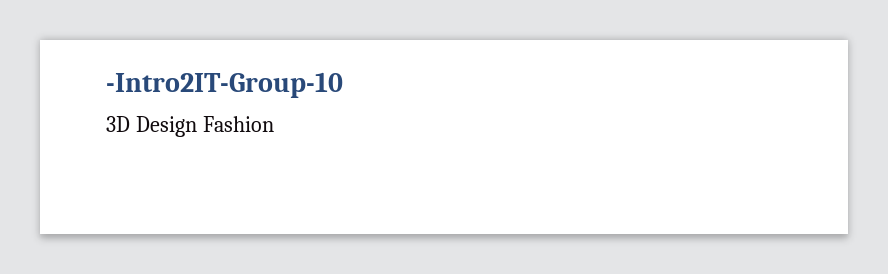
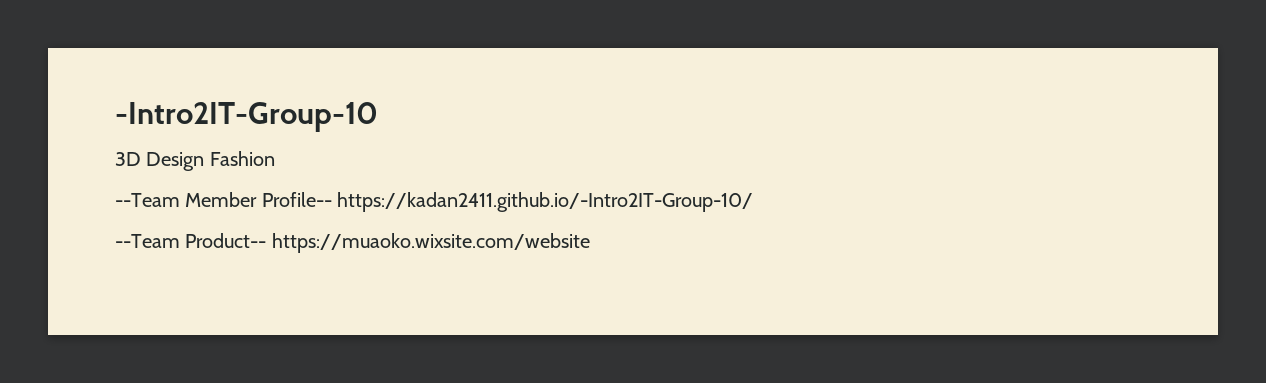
+ --Team Member Profile-- https://kadan2411.github.io/-Intro2IT-Group-10/
+ --Team Product-- https://muaoko.wixsite.com/website

